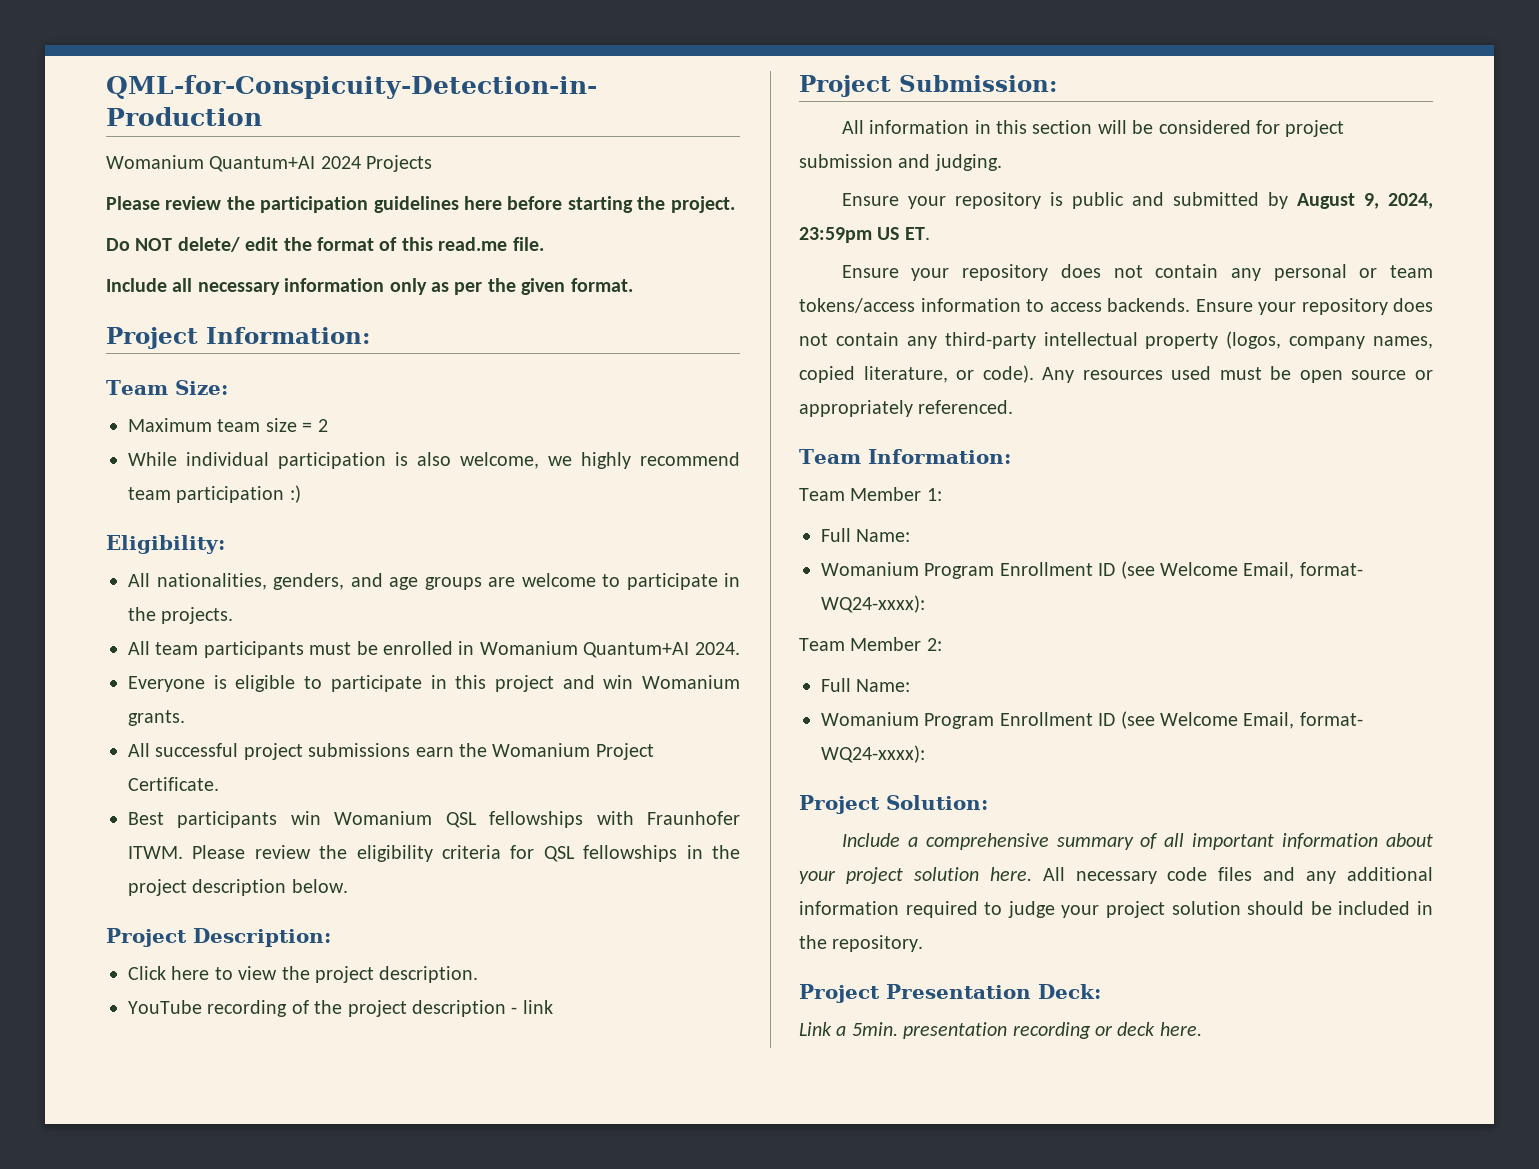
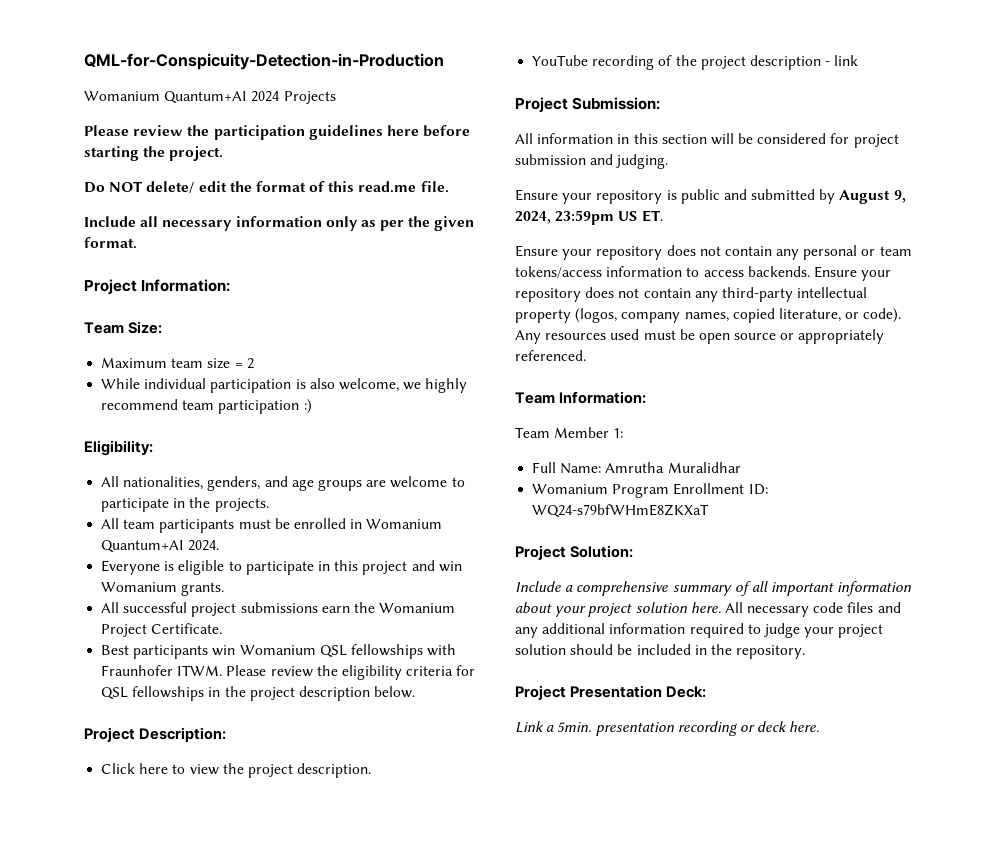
  Team Member 1:
- Full Name:
- Womanium Program Enrollment ID (see Welcome Email, format- WQ24-xxxx):
- Team Member 2:
- Full Name:
- Womanium Program Enrollment ID (see Welcome Email, format- WQ24-xxxx):
+ Full Name: Amrutha Muralidhar
+ Womanium Program Enrollment ID: WQ24-s79bfWHmE8ZKXaT

